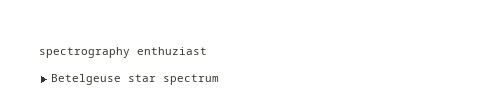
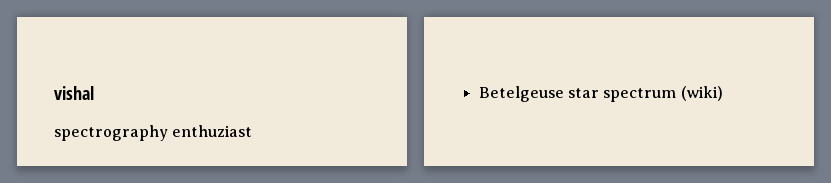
+ vishal
- Betelgeuse star spectrum
+ Betelgeuse star spectrum (wiki)

